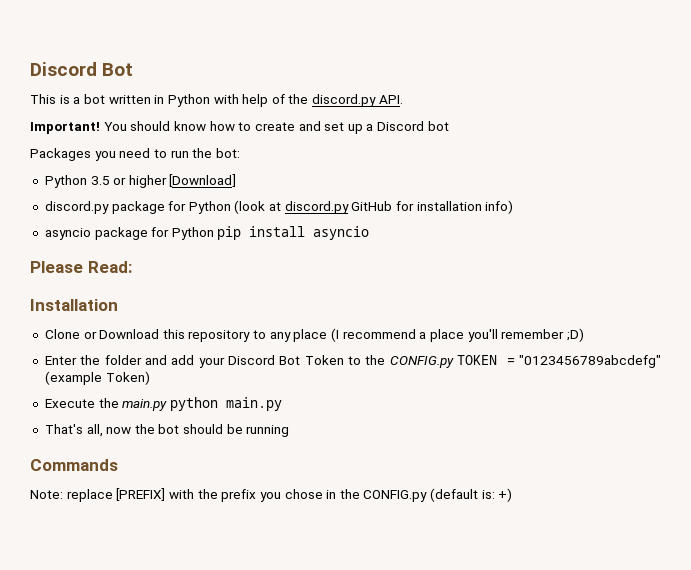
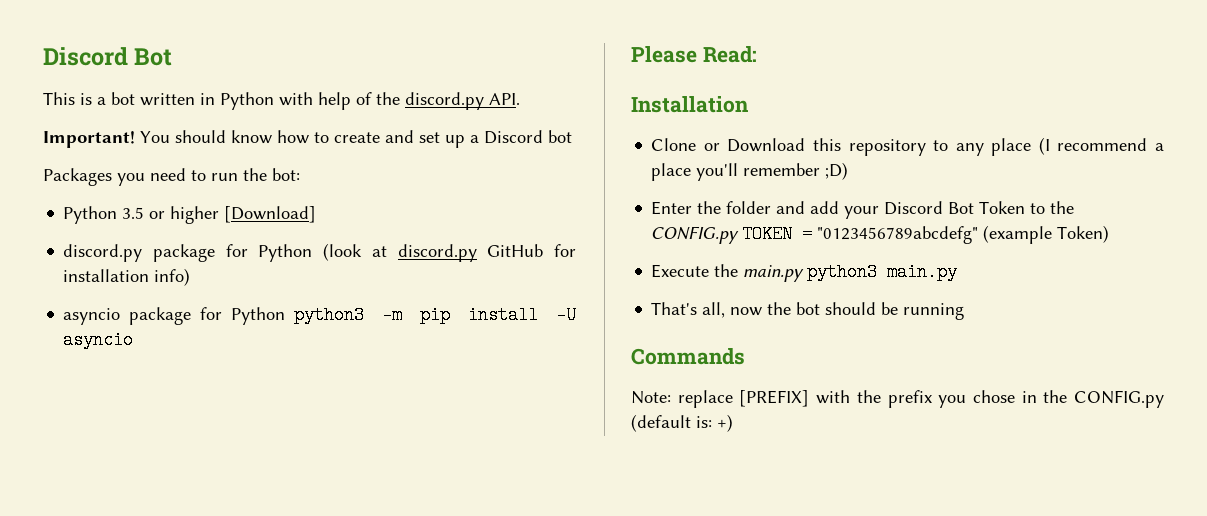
- asyncio package for Python pip install asyncio
+ asyncio package for Python python3 -m pip install -U asyncio
- Execute the main.py python main.py
+ Execute the main.py python3 main.py

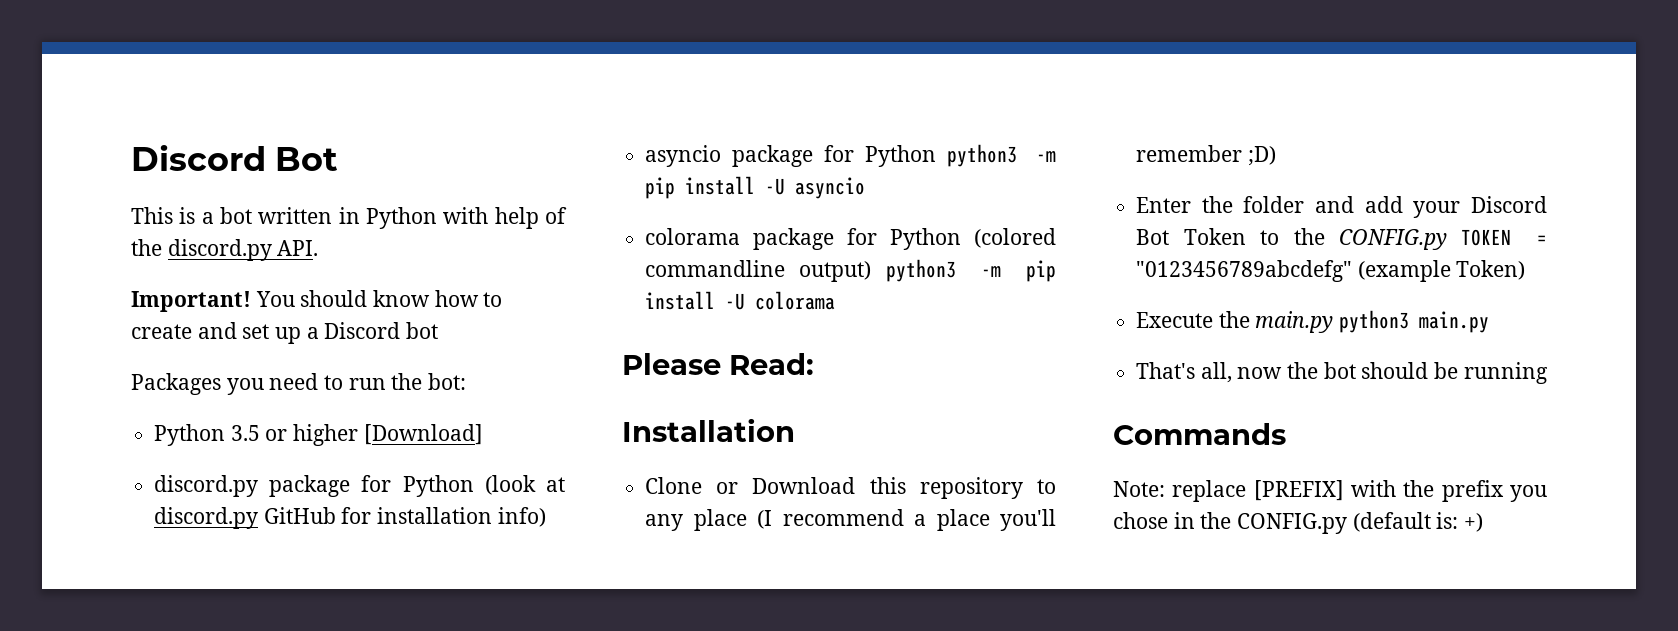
+ colorama package for Python (colored commandline output) python3 -m pip install -U colorama

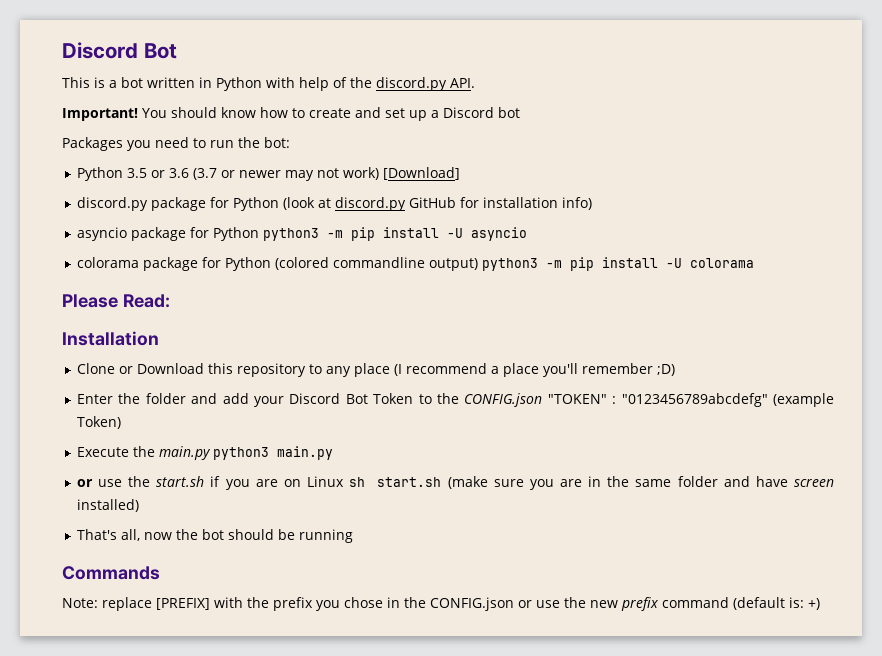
- Python 3.5 or higher [Download]
+ Python 3.5 or 3.6 (3.7 or newer may not work) [Download]
- Enter the folder and add your Discord Bot Token to the CONFIG.py TOKEN = "0123456789abcdefg" (example Token)
+ Enter the folder and add your Discord Bot Token to the CONFIG.json "TOKEN" : "0123456789abcdefg" (example Token)
+ or use the start.sh if you are on Linux sh start.sh (make sure you are in the same folder and have screen installed)
- Note: replace [PREFIX] with the prefix you chose in the CONFIG.py (default is: +)
+ Note: replace [PREFIX] with the prefix you chose in the CONFIG.json or use the new prefix command (default is: +)

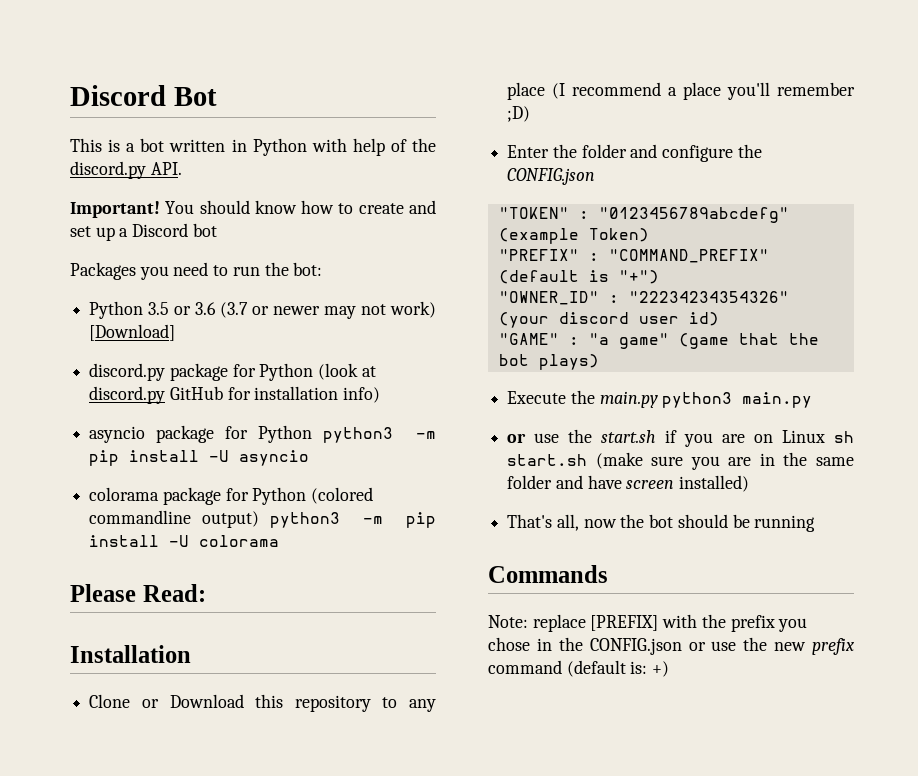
- Enter the folder and add your Discord Bot Token to the CONFIG.json "TOKEN" : "0123456789abcdefg" (example Token)
+ Enter the folder and configure the CONFIG.json
+ "TOKEN" : "0123456789abcdefg" (example Token)
+ "PREFIX" : "COMMAND_PREFIX" (default is "+")
+ "OWNER_ID" : "22234234354326" (your discord user id)
+ "GAME" : "a game" (game that the bot plays)

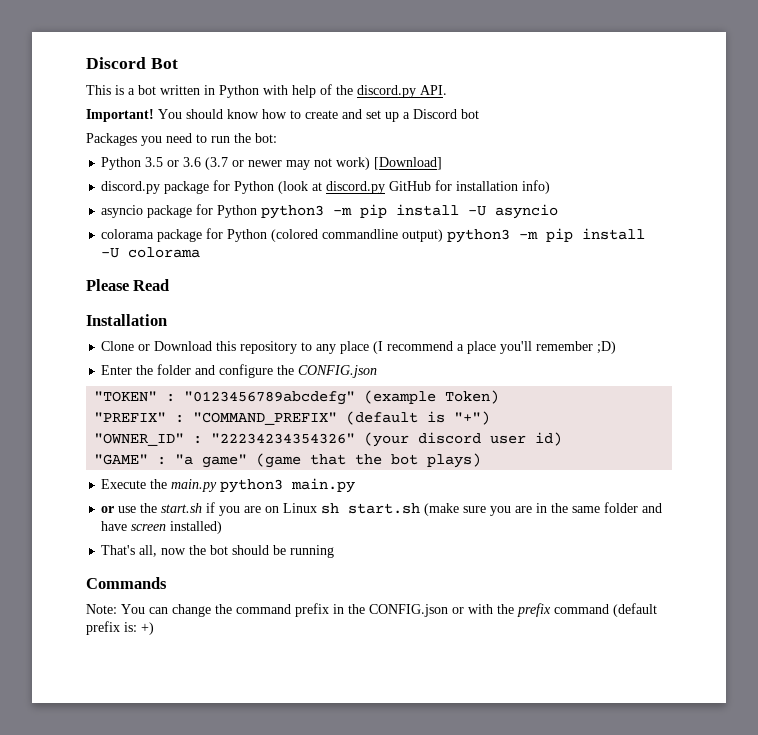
- Please Read:
+ Please Read
- Note: replace [PREFIX] with the prefix you chose in the CONFIG.json or use the new prefix command (default is: +)
+ Note: You can change the command prefix in the CONFIG.json or with the prefix command (default prefix is: +)

